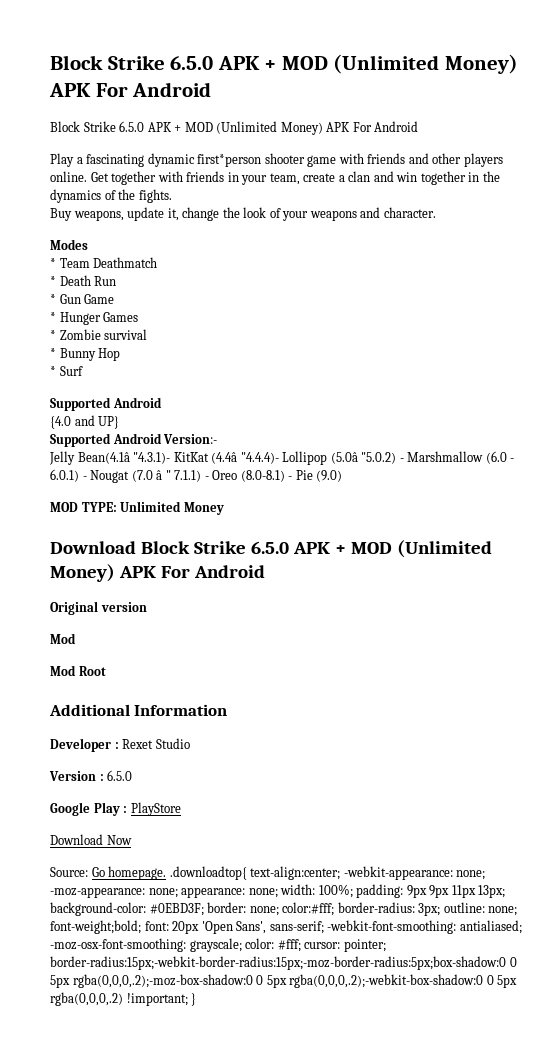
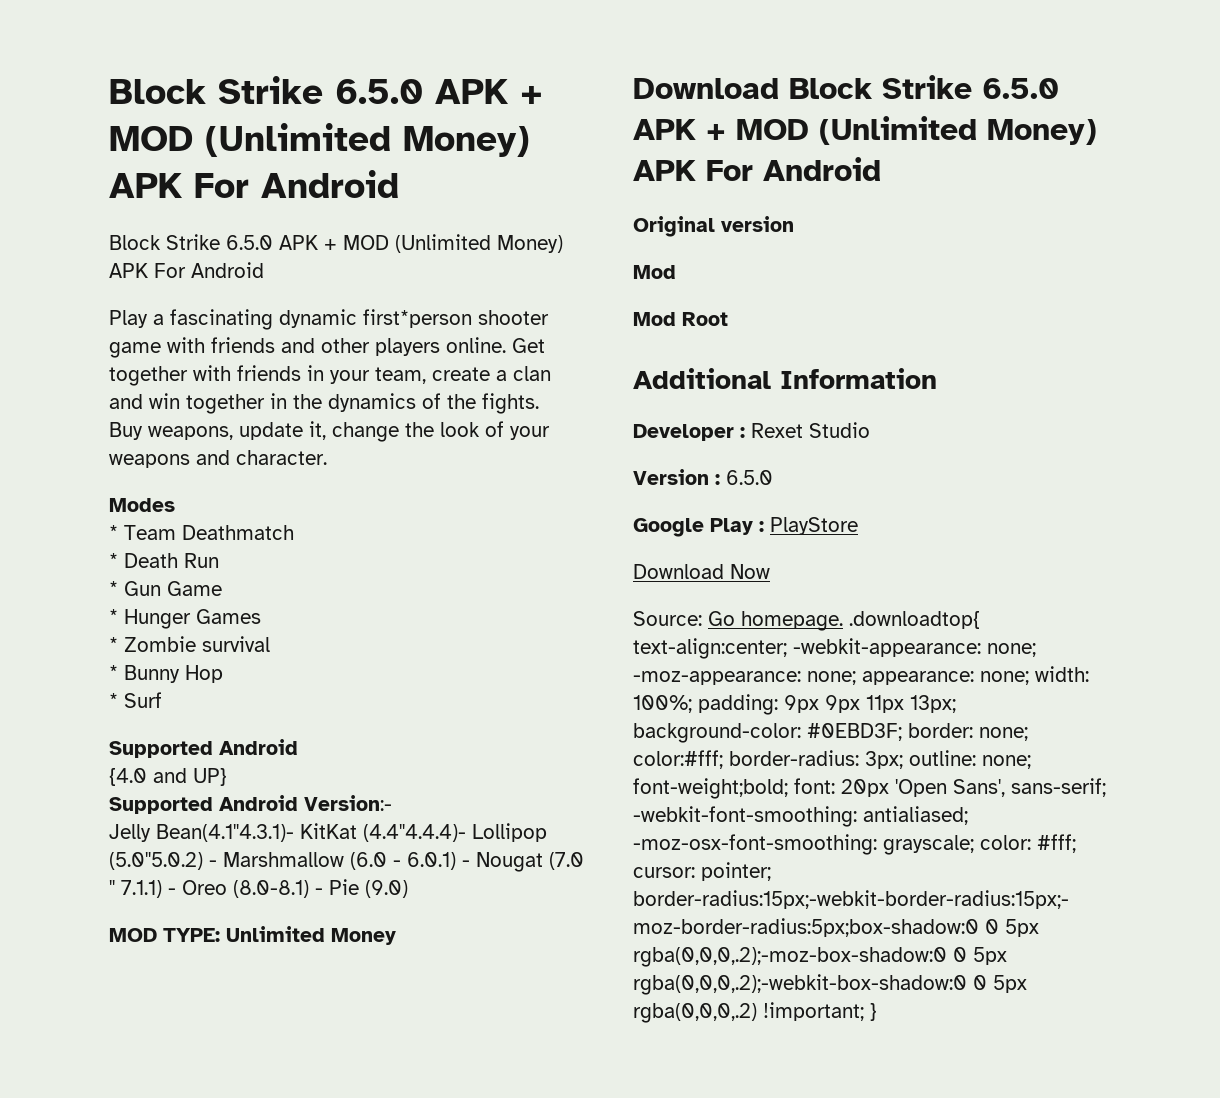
- Jelly Bean(4.1â "4.3.1)- KitKat (4.4â "4.4.4)- Lollipop (5.0â "5.0.2) - Marshmallow (6.0 - 6.0.1) - Nougat (7.0 â " 7.1.1) - Oreo (8.0-8.1) - Pie (9.0)
+ Jelly Bean(4.1"4.3.1)- KitKat (4.4"4.4.4)- Lollipop (5.0"5.0.2) - Marshmallow (6.0 - 6.0.1) - Nougat (7.0 " 7.1.1) - Oreo (8.0-8.1) - Pie (9.0)

